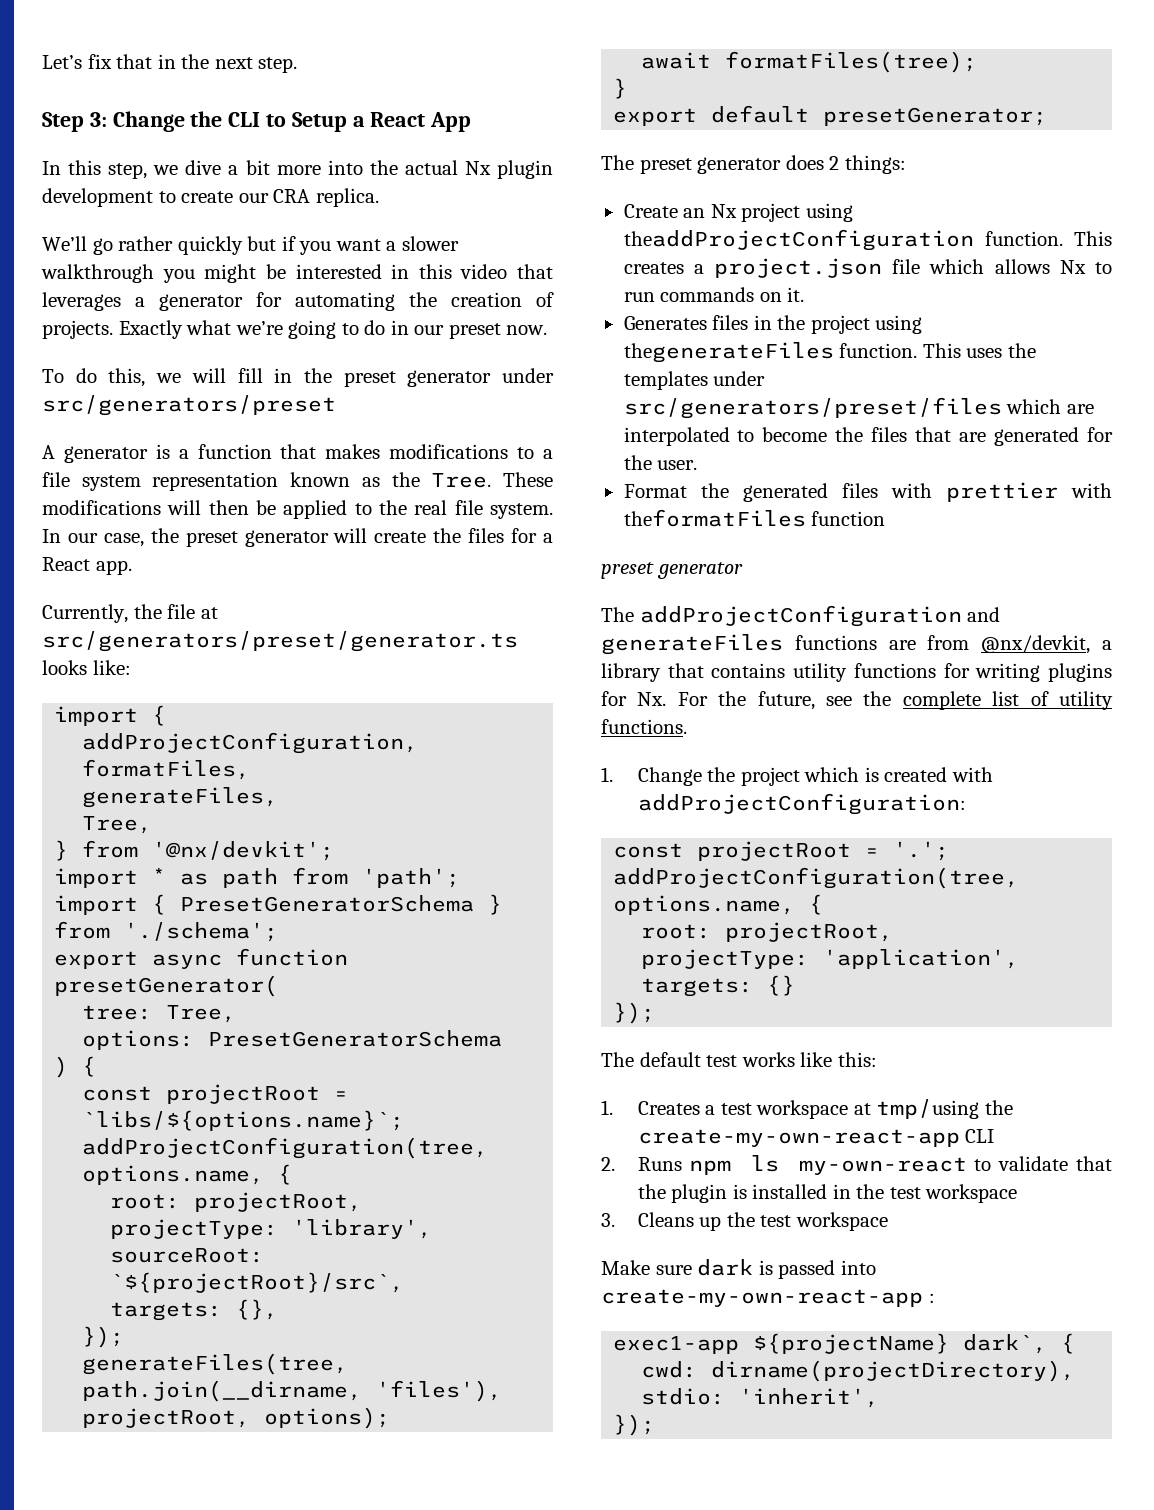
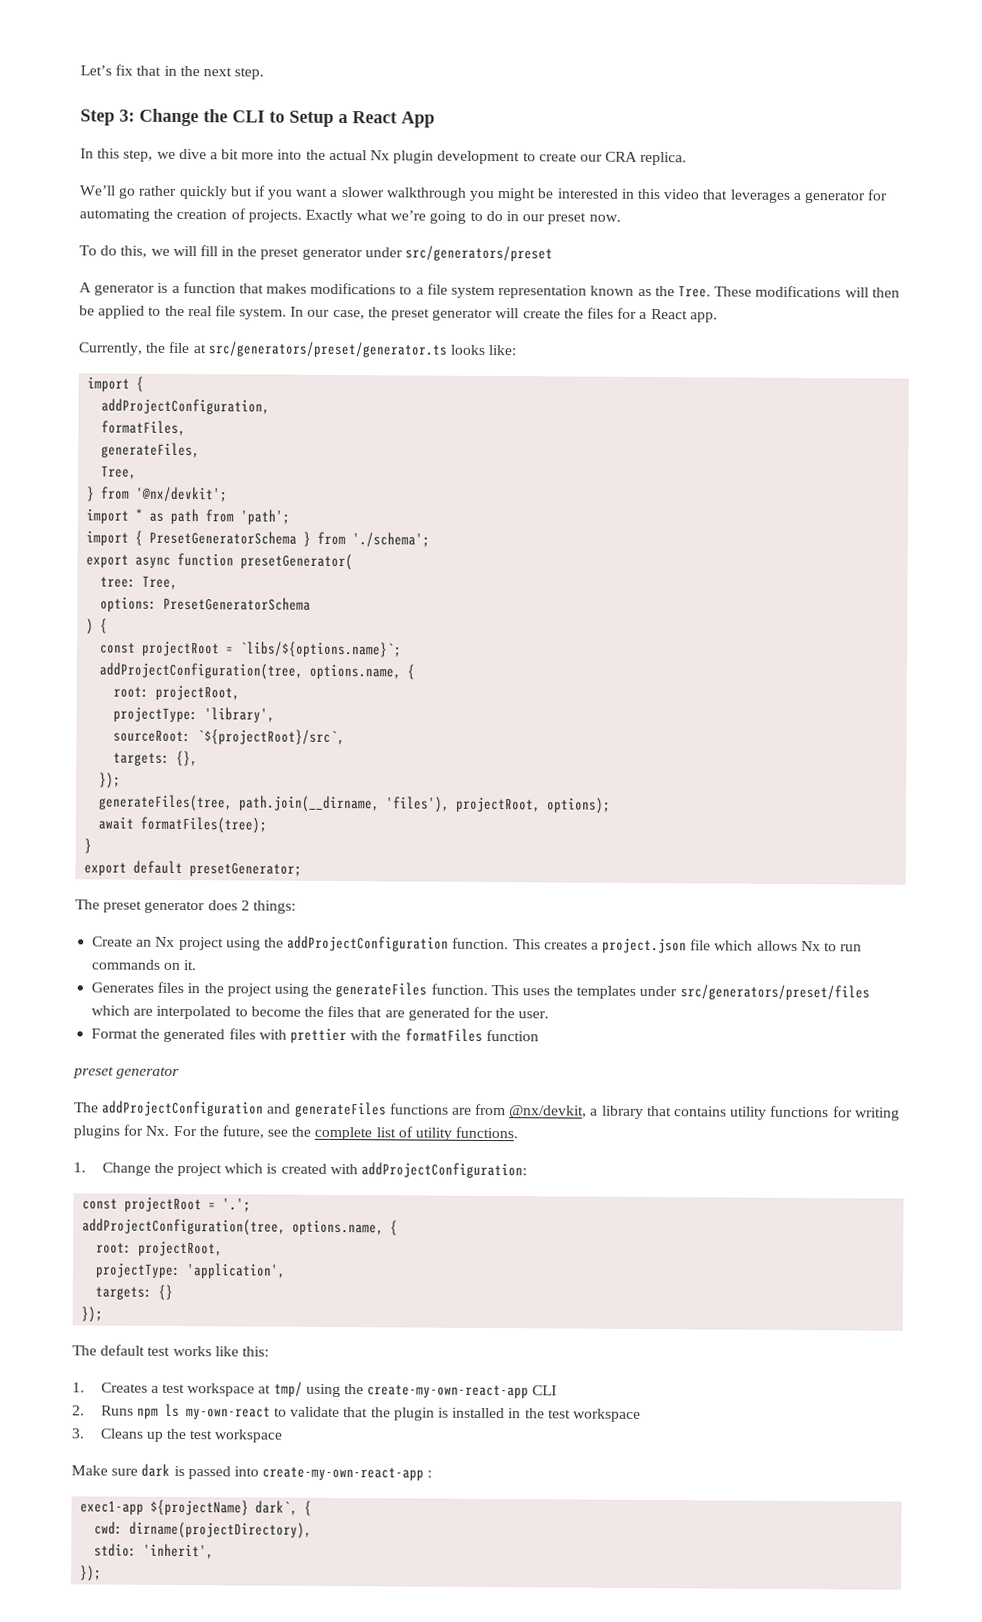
- Create an Nx project using theaddProjectConfiguration function.
+ Create an Nx project using the addProjectConfiguration function.
- Generates files in the project using thegenerateFiles function.
+ Generates files in the project using the generateFiles function.
- Format the generated files with prettier with theformatFiles function
+ Format the generated files with prettier with the formatFiles function
- 1. Creates a test workspace at tmp/using the create-my-own-react-app CLI
+ 1. Creates a test workspace at tmp/ using the create-my-own-react-app CLI

